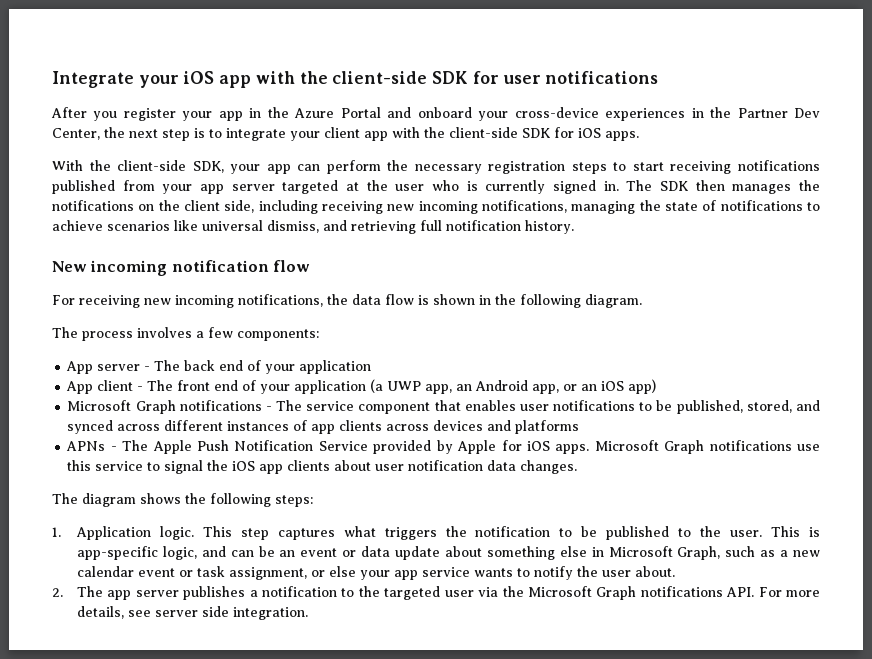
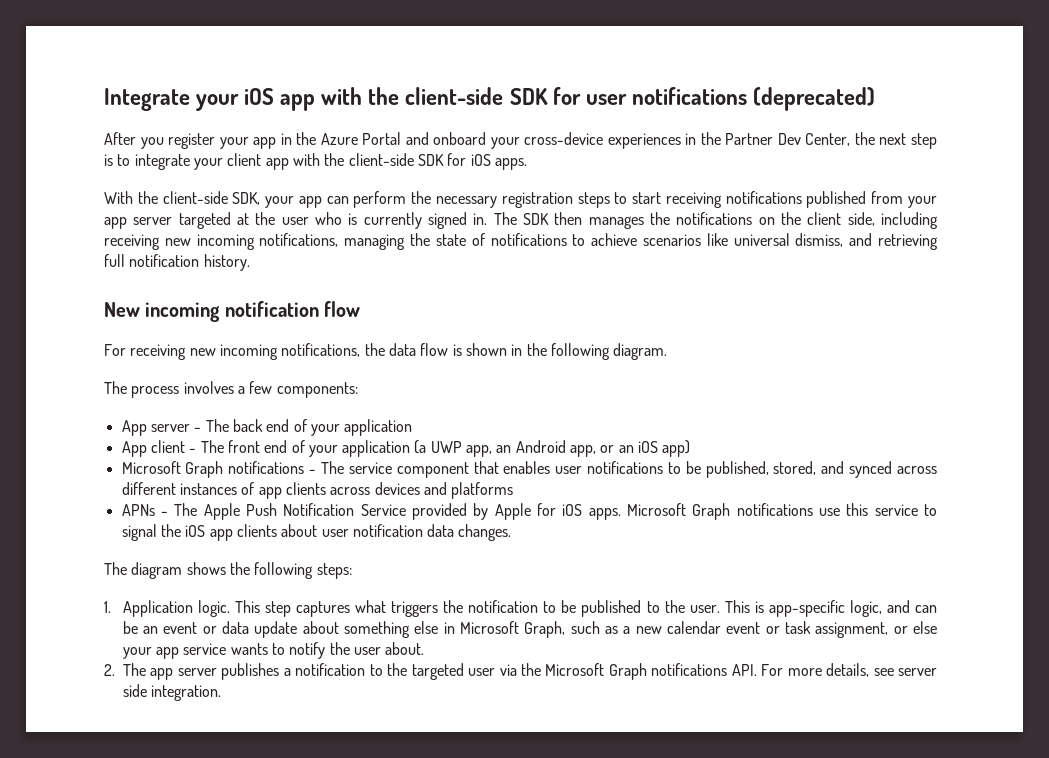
- Integrate your iOS app with the client-side SDK for user notifications
+ Integrate your iOS app with the client-side SDK for user notifications (deprecated)

